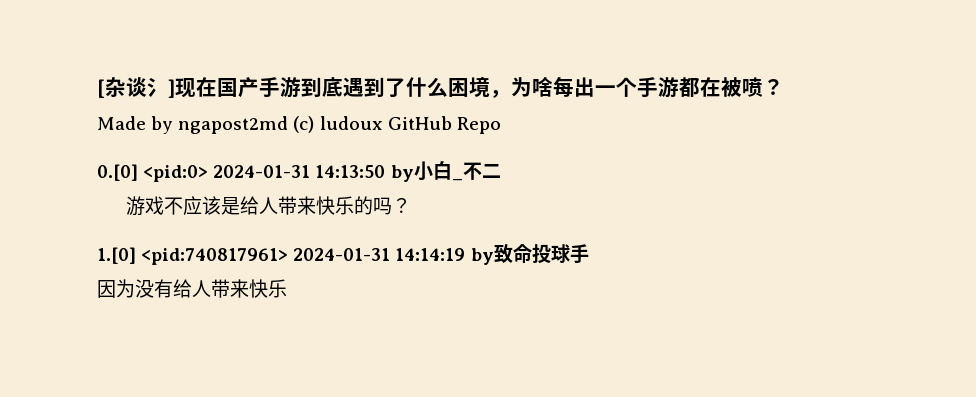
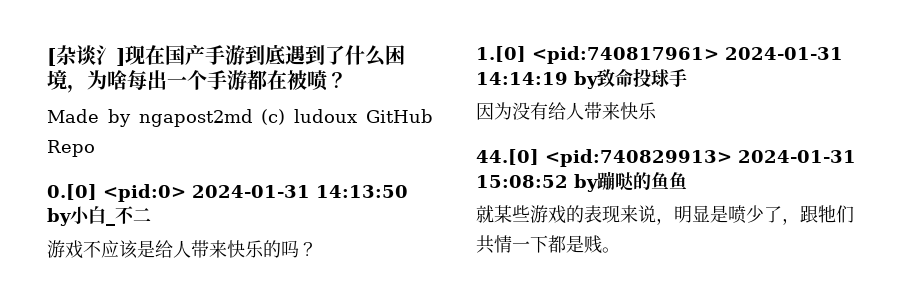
+ 44.[0] <pid:740829913> 2024-01-31 15:08:52 by蹦哒的鱼鱼
+ 就某些游戏的表现来说，明显是喷少了，跟牠们共情一下都是贱。

